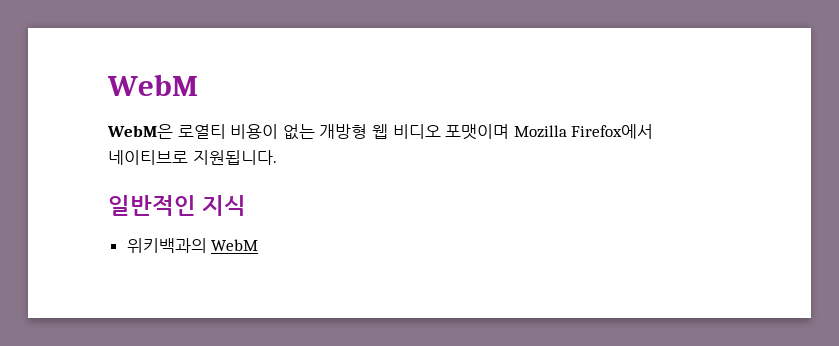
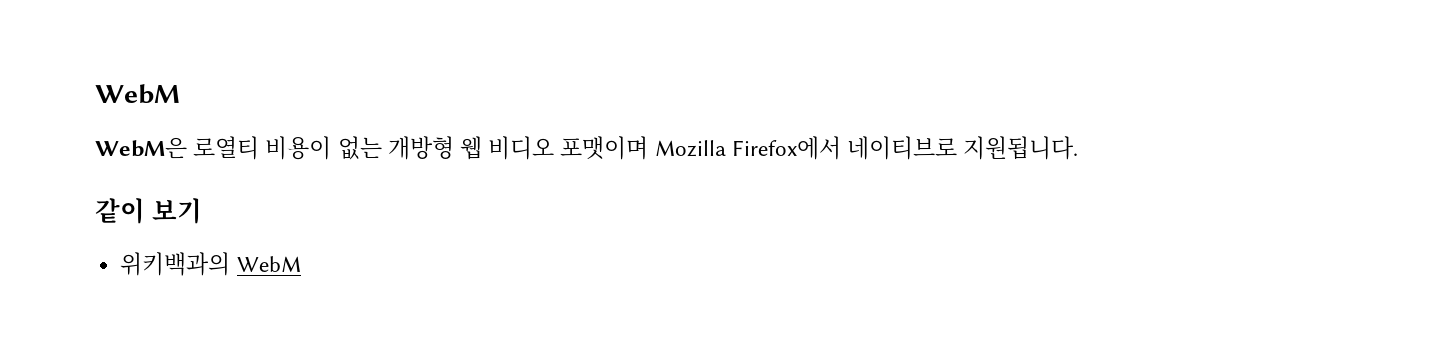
- 일반적인 지식
+ 같이 보기

